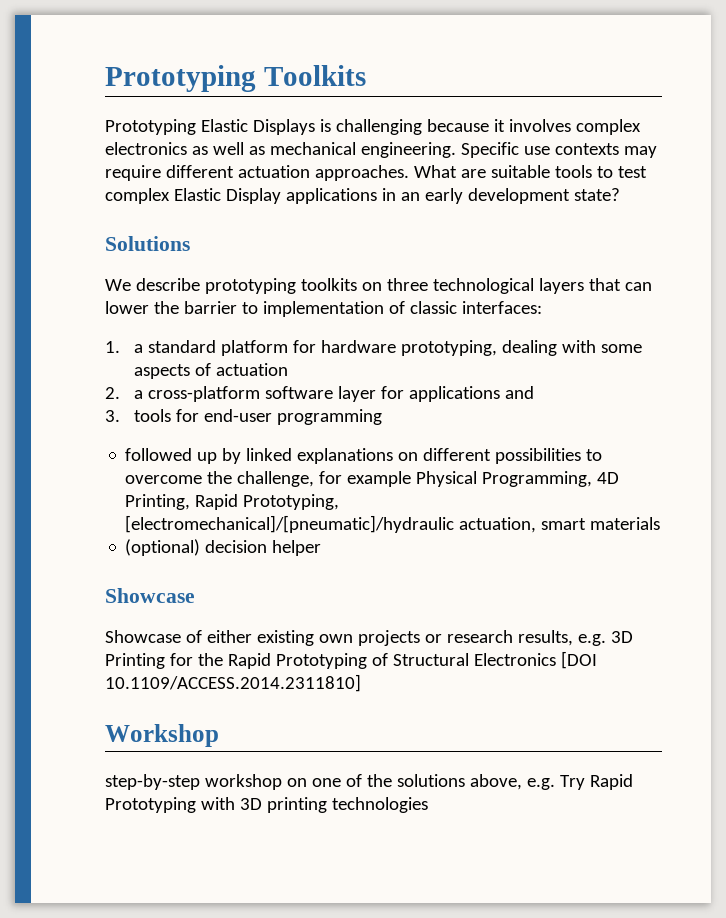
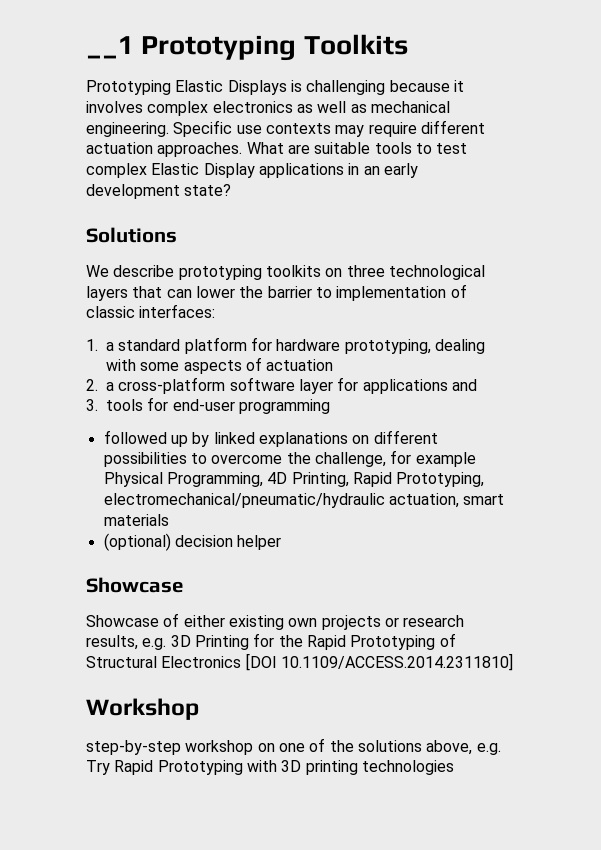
- Prototyping Toolkits
+ __1 Prototyping Toolkits
- followed up by linked explanations on different possibilities to overcome the challenge, for example Physical Programming, 4D Printing, Rapid Prototyping, [electromechanical]/[pneumatic]/hydraulic actuation, smart materials
+ followed up by linked explanations on different possibilities to overcome the challenge, for example Physical Programming, 4D Printing, Rapid Prototyping, electromechanical/pneumatic/hydraulic actuation, smart materials

